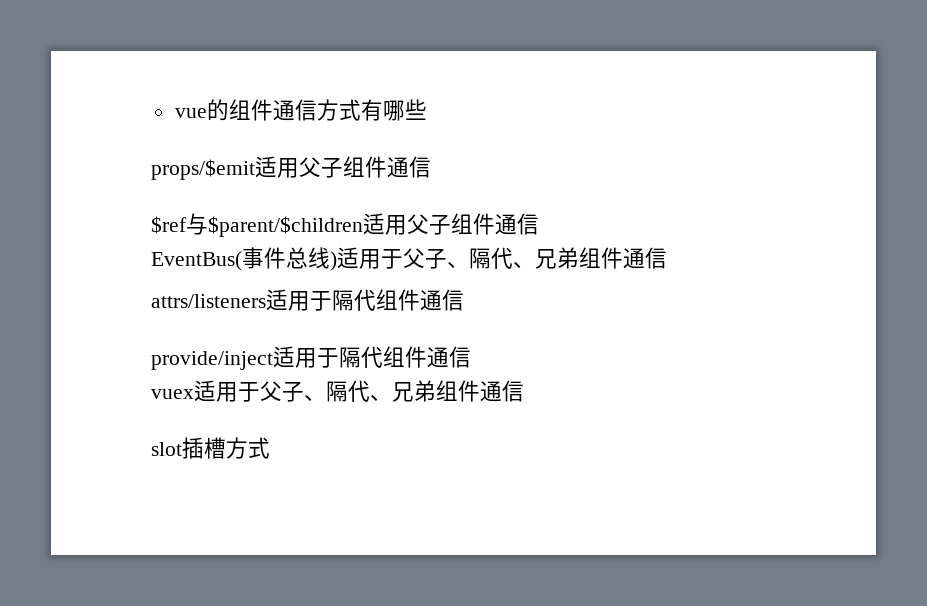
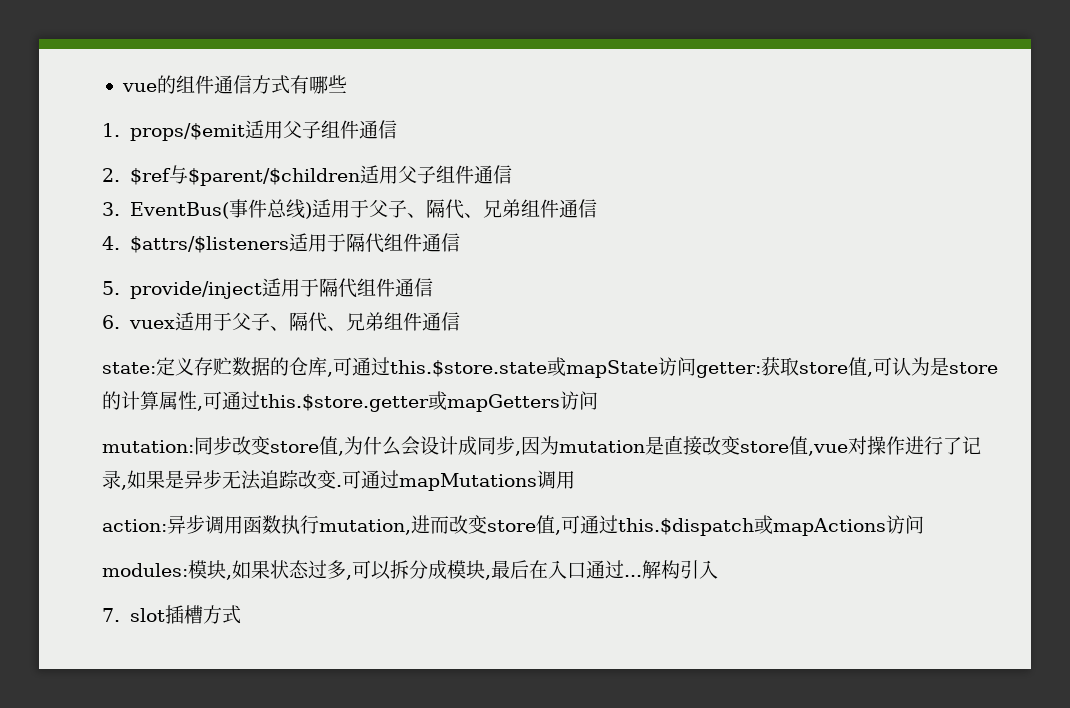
- props/$emit适用父子组件通信
+ 1. props/$emit适用父子组件通信
- $ref与$parent/$children适用父子组件通信
+ 2. $ref与$parent/$children适用父子组件通信
- EventBus(事件总线)适用于父子、隔代、兄弟组件通信
+ 3. EventBus(事件总线)适用于父子、隔代、兄弟组件通信
- attrs/listeners适用于隔代组件通信
- provide/inject适用于隔代组件通信
+ 4. $attrs/$listeners适用于隔代组件通信
+ 5. provide/inject适用于隔代组件通信
- vuex适用于父子、隔代、兄弟组件通信
+ 6. vuex适用于父子、隔代、兄弟组件通信
- slot插槽方式
+ state:定义存贮数据的仓库,可通过this.$store.state或mapState访问getter:获取store值,可认为是store的计算属性,可通过this.$store.getter或mapGetters访问
+ mutation:同步改变store值,为什么会设计成同步,因为mutation是直接改变store值,vue对操作进行了记录,如果是异步无法追踪改变.可通过mapMutations调用
+ action:异步调用函数执行mutation,进而改变store值,可通过this.$dispatch或mapActions访问
+ modules:模块,如果状态过多,可以拆分成模块,最后在入口通过...解构引入
+ 7. slot插槽方式

